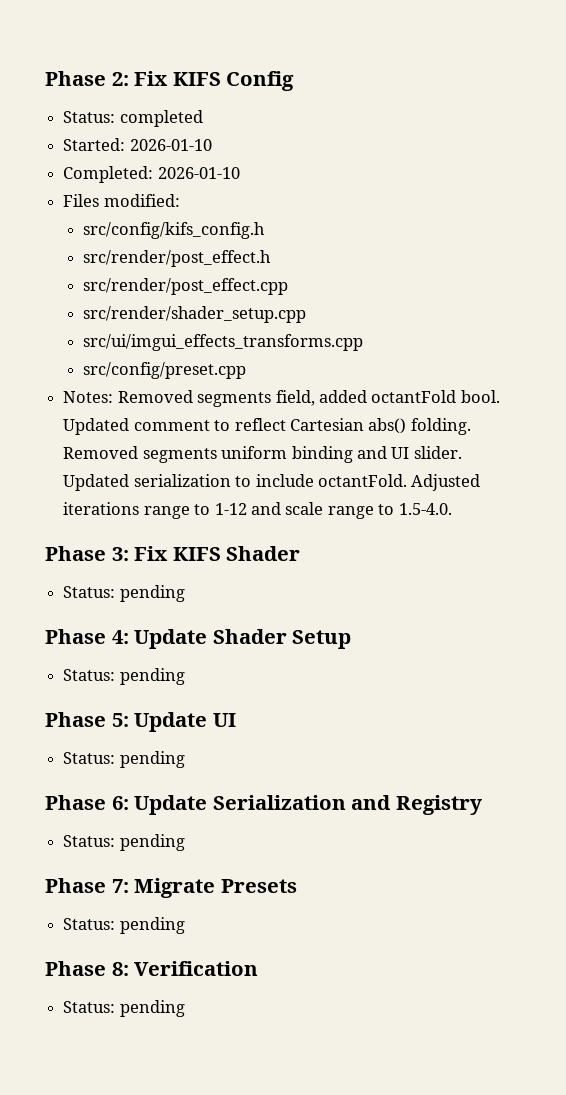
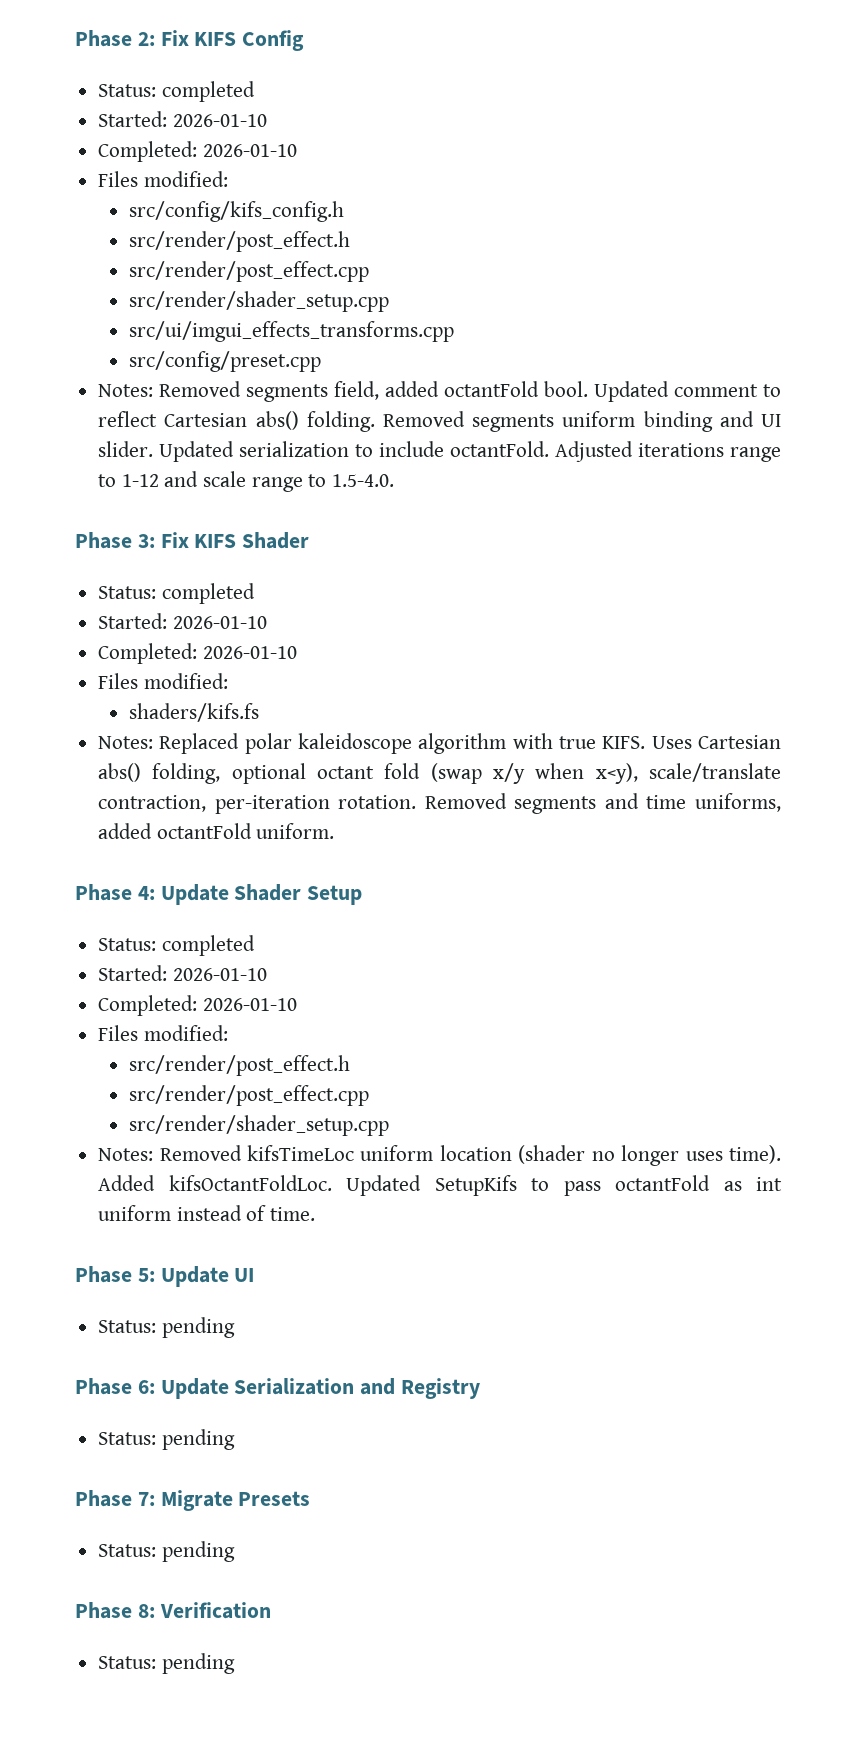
  Phase 3: Fix KIFS Shader
- Status: pending
+ Status: completed
+ Started: 2026-01-10
+ Completed: 2026-01-10
+ Files modified:
+ shaders/kifs.fs
+ Notes: Replaced polar kaleidoscope algorithm with true KIFS. Uses Cartesian abs() folding, optional octant fold (swap x/y when x<y), scale/translate contraction, per-iteration rotation. Removed segments and time uniforms, added octantFold uniform.
  Phase 4: Update Shader Setup
- Status: pending
+ Status: completed
+ Started: 2026-01-10
+ Completed: 2026-01-10
+ Files modified:
+ src/render/post_effect.h
+ src/render/post_effect.cpp
+ src/render/shader_setup.cpp
+ Notes: Removed kifsTimeLoc uniform location (shader no longer uses time). Added kifsOctantFoldLoc. Updated SetupKifs to pass octantFold as int uniform instead of time.

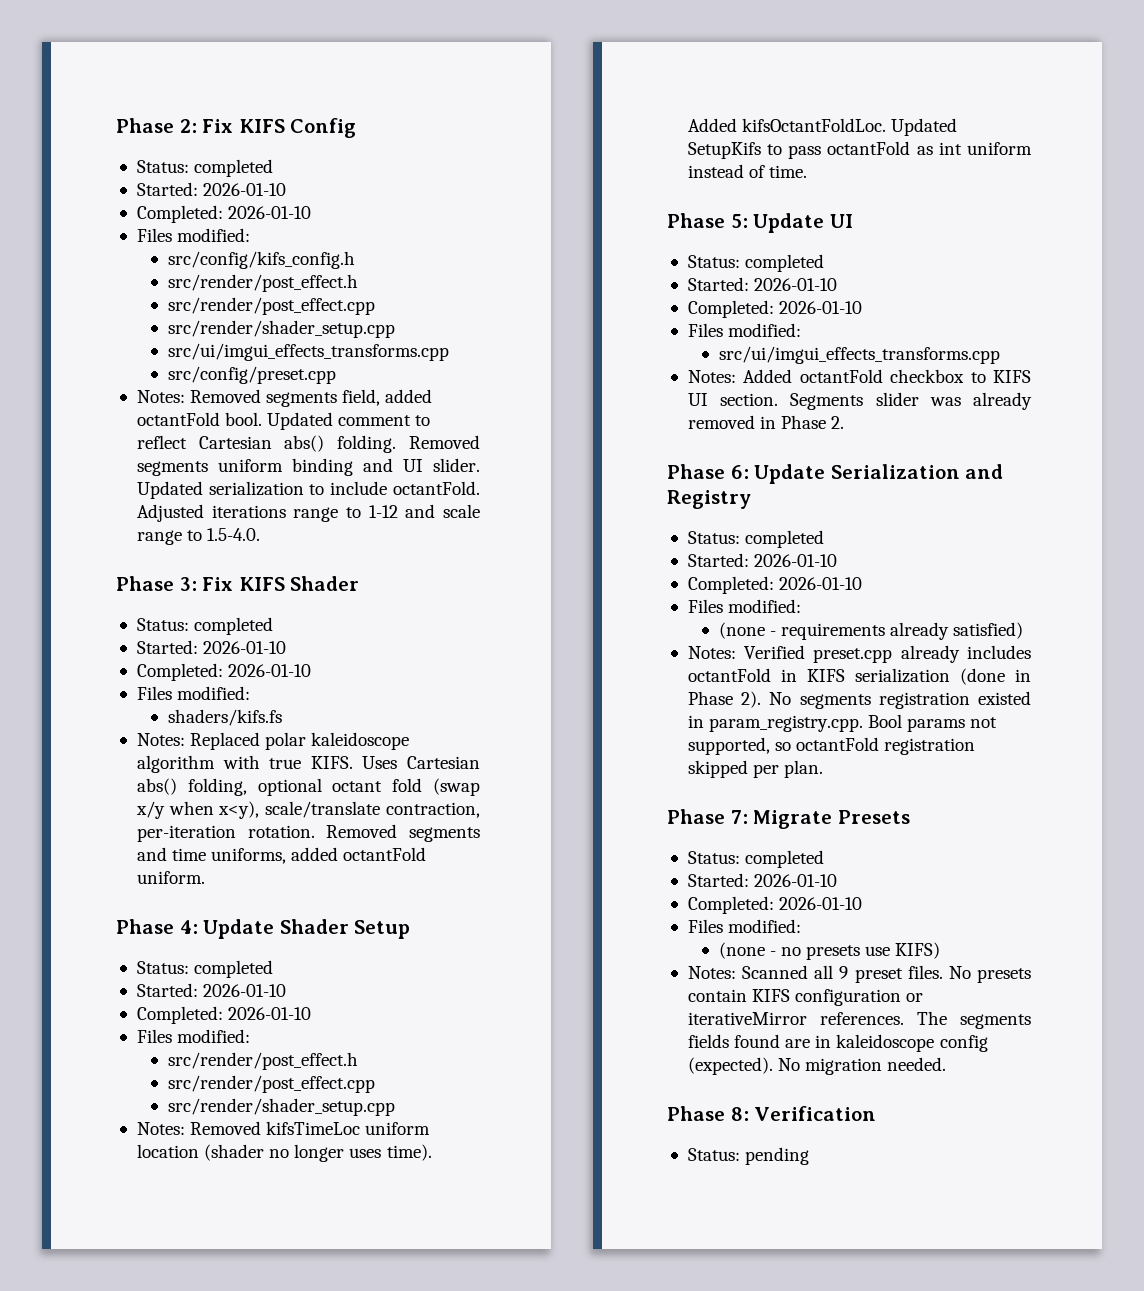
  Phase 5: Update UI
- Status: pending
+ Status: completed
+ Started: 2026-01-10
+ Completed: 2026-01-10
+ Files modified:
+ src/ui/imgui_effects_transforms.cpp
+ Notes: Added octantFold checkbox to KIFS UI section. Segments slider was already removed in Phase 2.
  Phase 6: Update Serialization and Registry
- Status: pending
+ Status: completed
+ Started: 2026-01-10
+ Completed: 2026-01-10
+ Files modified:
+ (none - requirements already satisfied)
+ Notes: Verified preset.cpp already includes octantFold in KIFS serialization (done in Phase 2). No segments registration existed in param_registry.cpp. Bool params not supported, so octantFold registration skipped per plan.
  Phase 7: Migrate Presets
- Status: pending
+ Status: completed
+ Started: 2026-01-10
+ Completed: 2026-01-10
+ Files modified:
+ (none - no presets use KIFS)
+ Notes: Scanned all 9 preset files. No presets contain KIFS configuration or iterativeMirror references. The segments fields found are in kaleidoscope config (expected). No migration needed.

